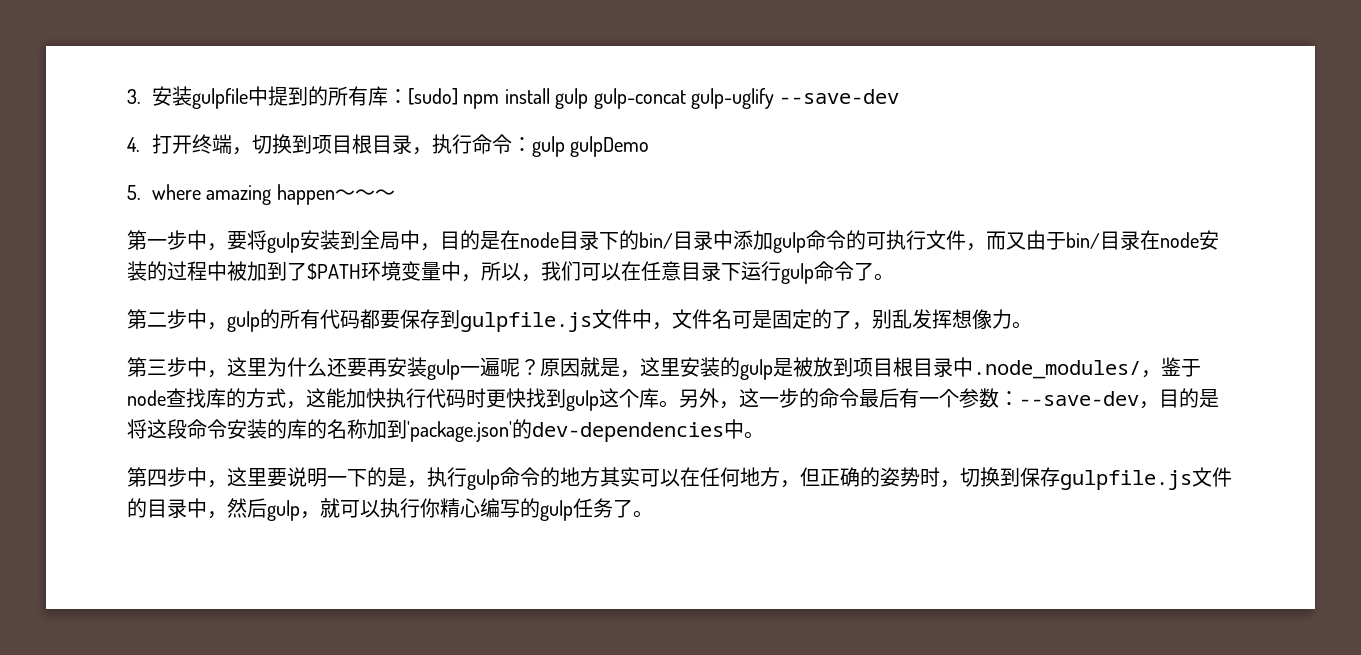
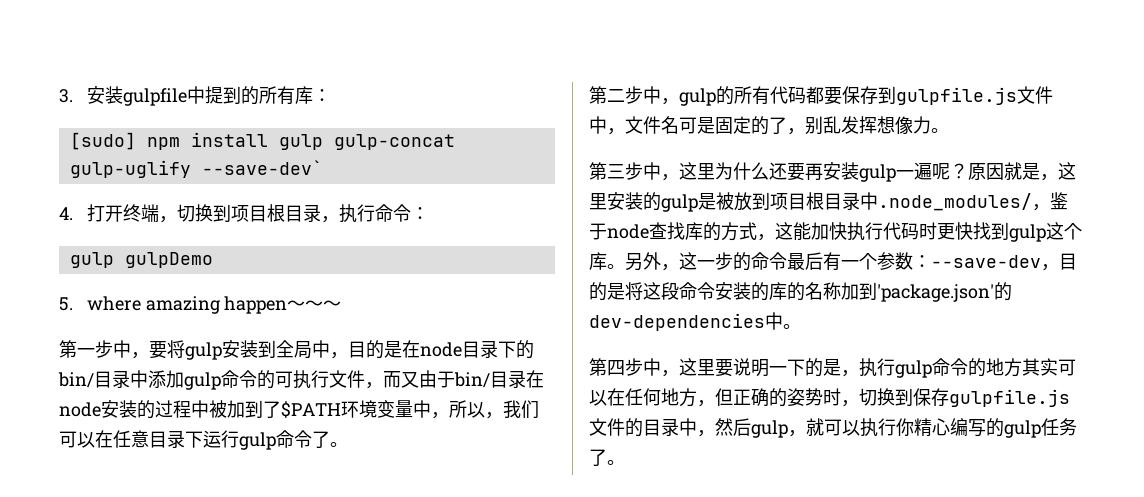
- 3.安装gulpfile中提到的所有库：[sudo] npm install gulp gulp-concat gulp-uglify --save-dev
+ 3.安装gulpfile中提到的所有库：
+ [sudo] npm install gulp gulp-concat gulp-uglify --save-dev`
- 4.打开终端，切换到项目根目录，执行命令：gulp gulpDemo
+ 4.打开终端，切换到项目根目录，执行命令：
+ gulp gulpDemo

